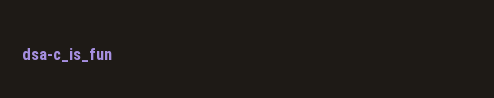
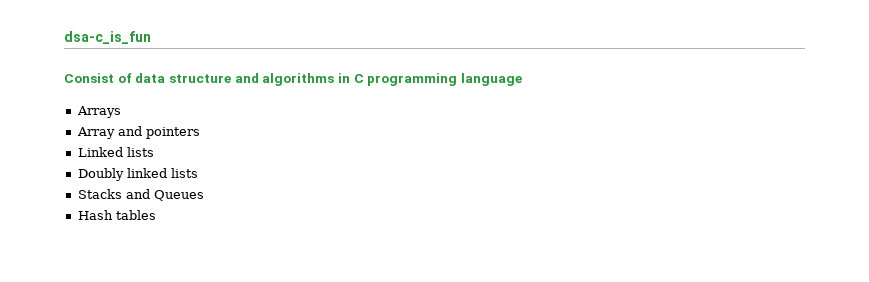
+ Consist of data structure and algorithms in C programming language
+ Arrays
+ Array and pointers
+ Linked lists
+ Doubly linked lists
+ Stacks and Queues
+ Hash tables

